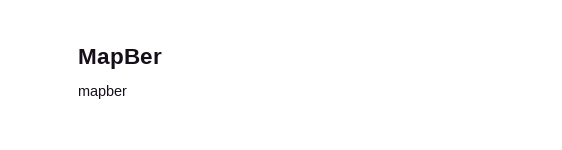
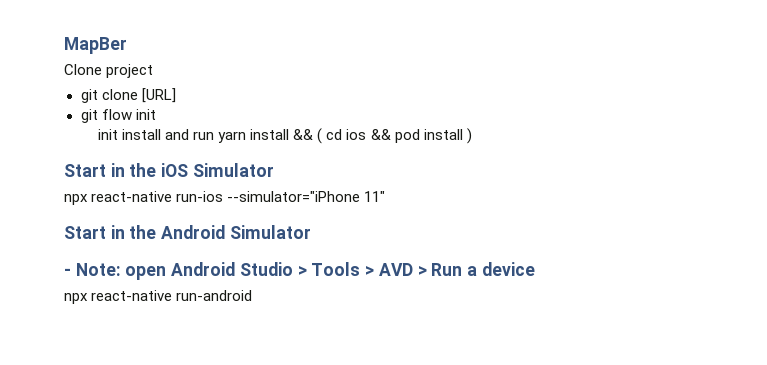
- mapber
+ Clone project
+ git clone [URL]
+ git flow init
+ init install and run yarn install && ( cd ios && pod install )
+ Start in the iOS Simulator
+ npx react-native run-ios --simulator="iPhone 11"
+ Start in the Android Simulator
+ - Note: open Android Studio > Tools > AVD > Run a device
+ npx react-native run-android

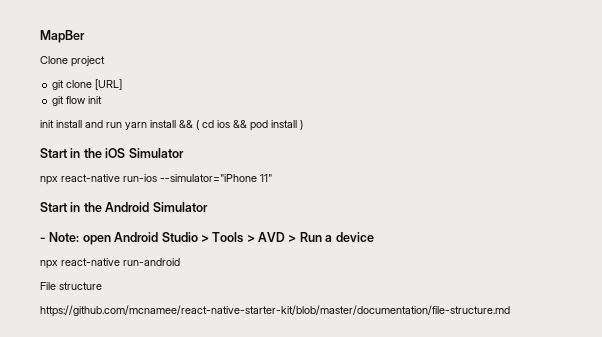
+ File structure
+ https://github.com/mcnamee/react-native-starter-kit/blob/master/documentation/file-structure.md

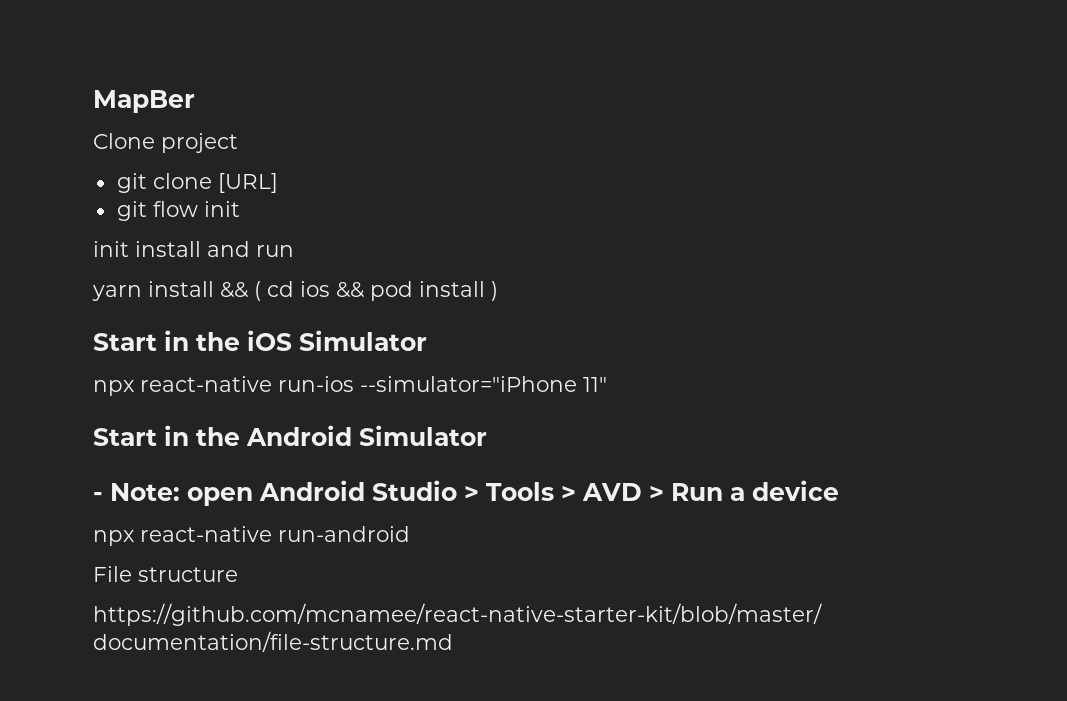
- init install and run yarn install && ( cd ios && pod install )
+ init install and run
+ yarn install && ( cd ios && pod install )

